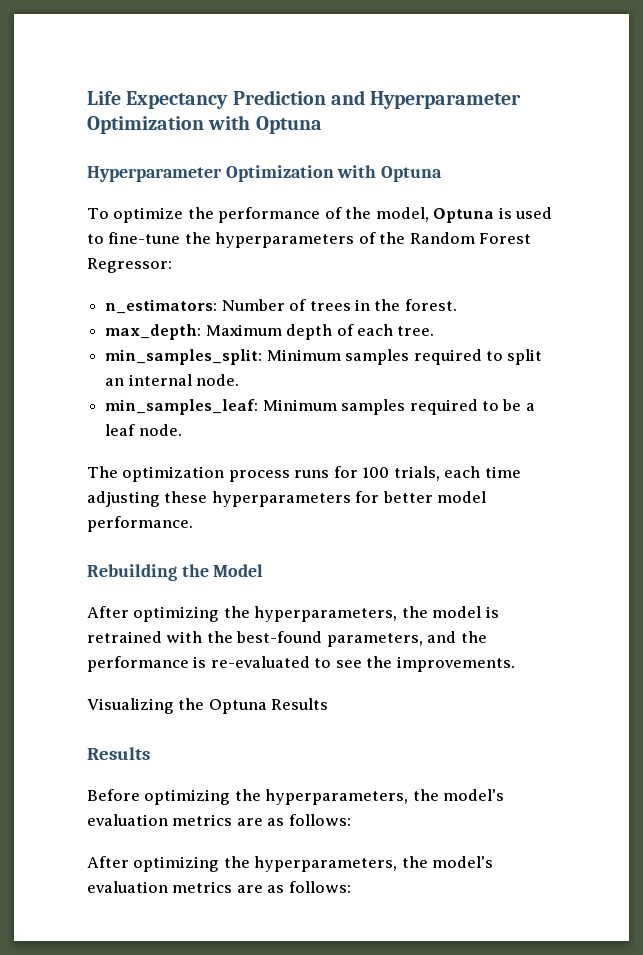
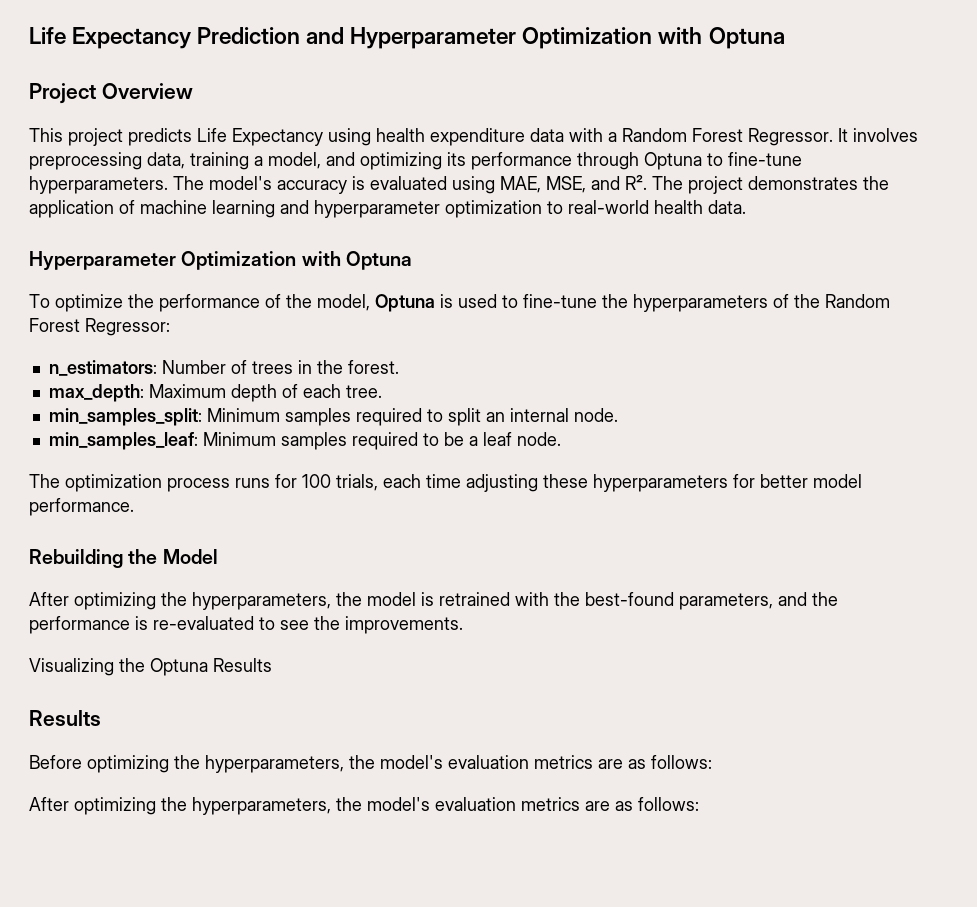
+ Project Overview
+ This project predicts Life Expectancy using health expenditure data with a Random Forest Regressor. It involves preprocessing data, training a model, and optimizing its performance through Optuna to fine-tune hyperparameters. The model's accuracy is evaluated using MAE, MSE, and R². The project demonstrates the application of machine learning and hyperparameter optimization to real-world health data.

